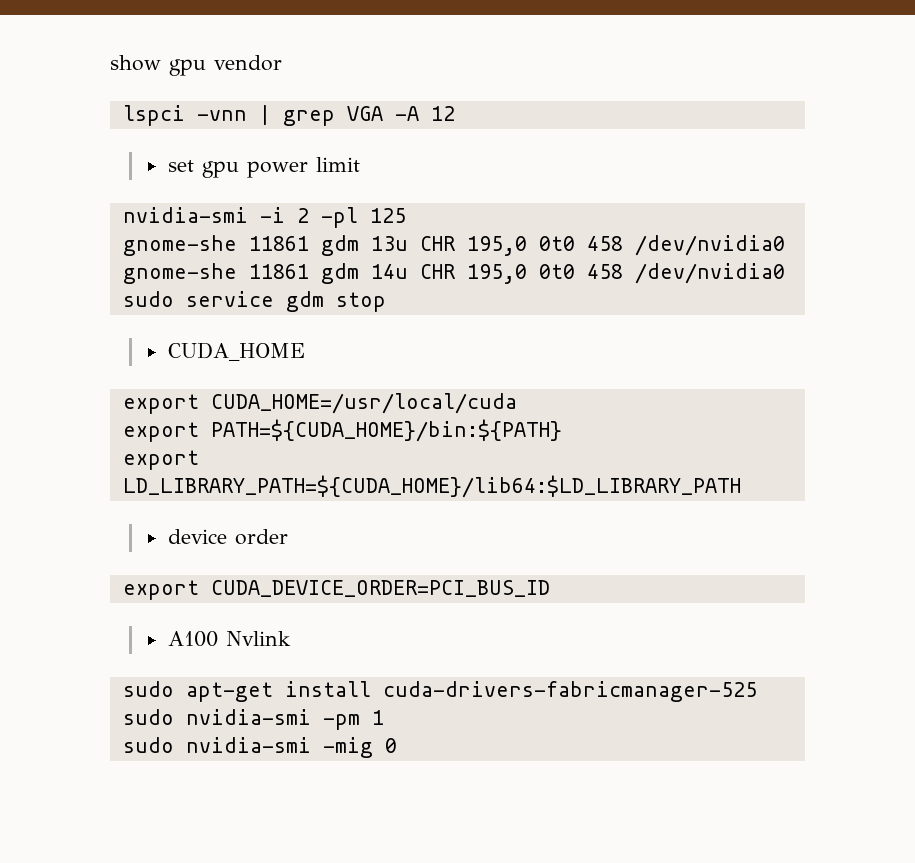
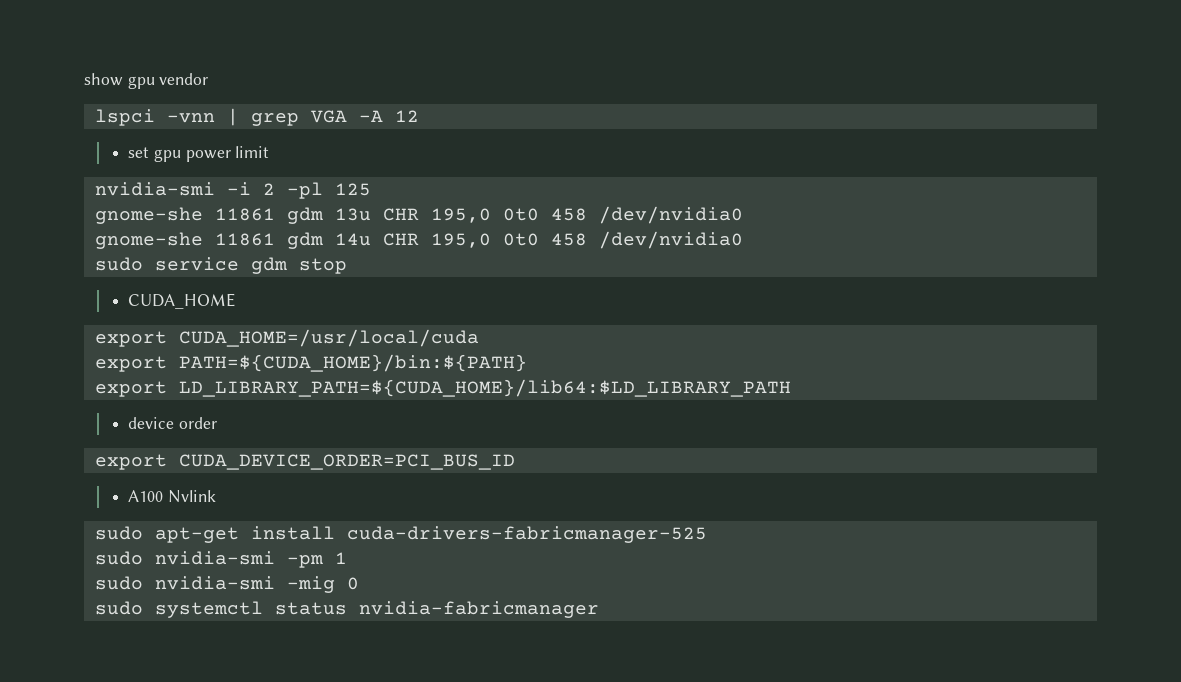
+ sudo systemctl status nvidia-fabricmanager

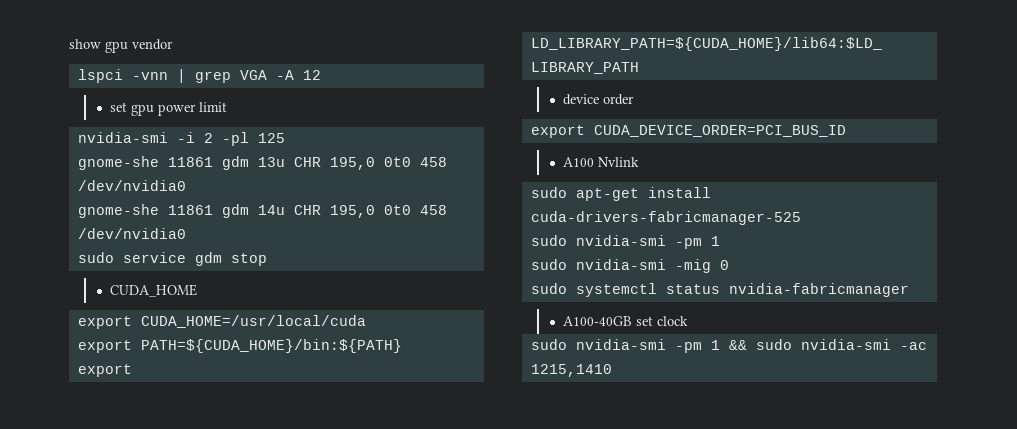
+ A100-40GB set clock
+ sudo nvidia-smi -pm 1 && sudo nvidia-smi -ac 1215,1410

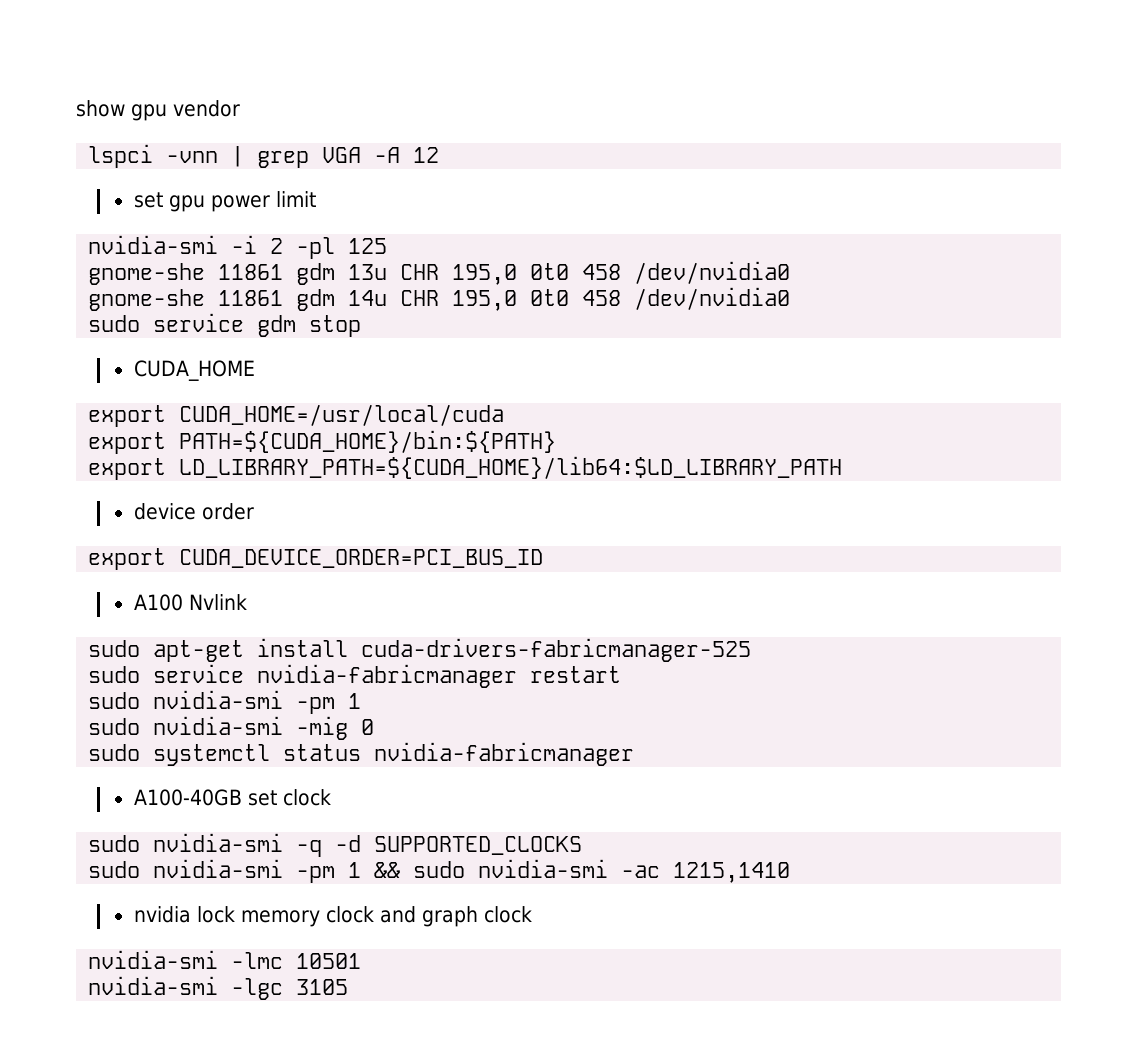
+ sudo service nvidia-fabricmanager restart
+ sudo nvidia-smi -q -d SUPPORTED_CLOCKS
+ nvidia lock memory clock and graph clock
+ nvidia-smi -lmc 10501
+ nvidia-smi -lgc 3105

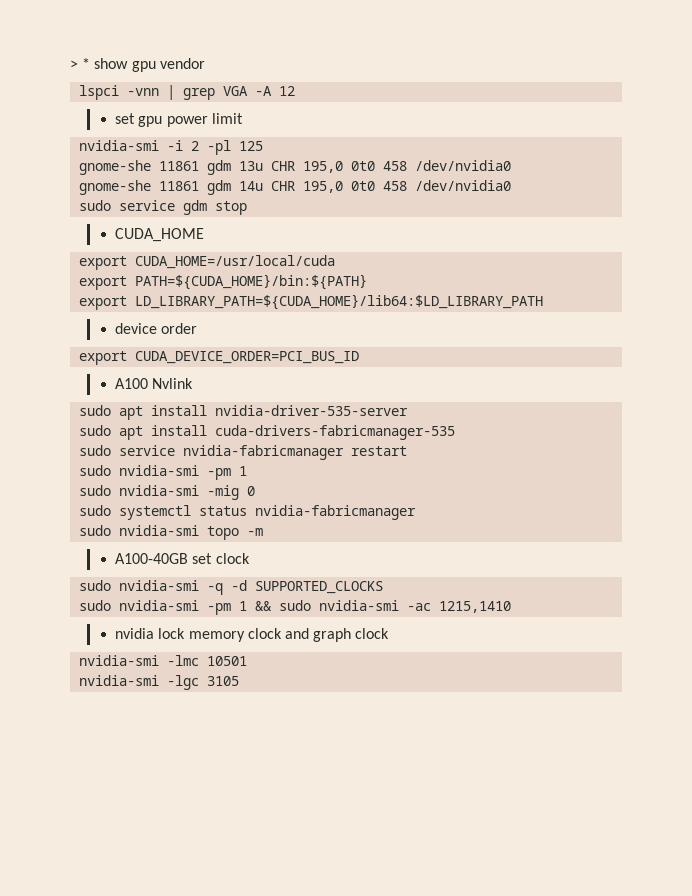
- show gpu vendor
+ > * show gpu vendor
- sudo apt-get install cuda-drivers-fabricmanager-525
+ sudo apt install nvidia-driver-535-server
+ sudo apt install cuda-drivers-fabricmanager-535
+ sudo nvidia-smi topo -m

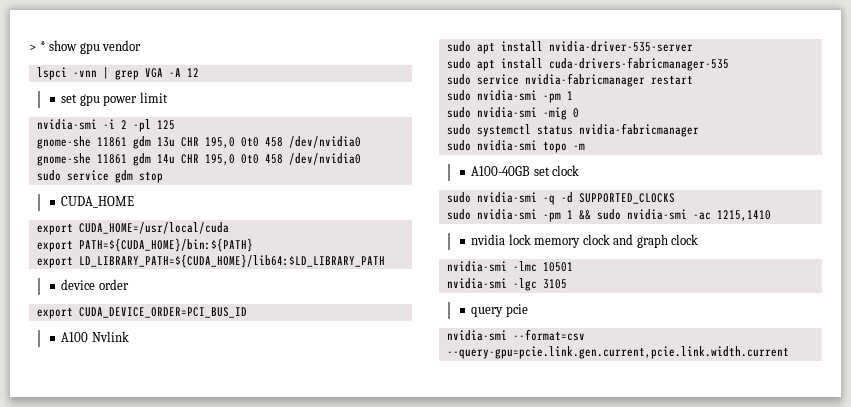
+ query pcie
+ nvidia-smi --format=csv --query-gpu=pcie.link.gen.current,pcie.link.width.current

